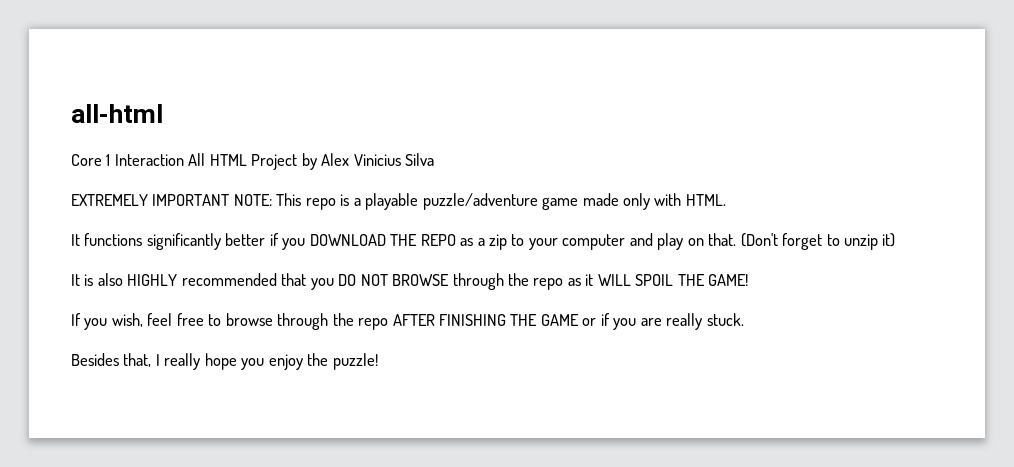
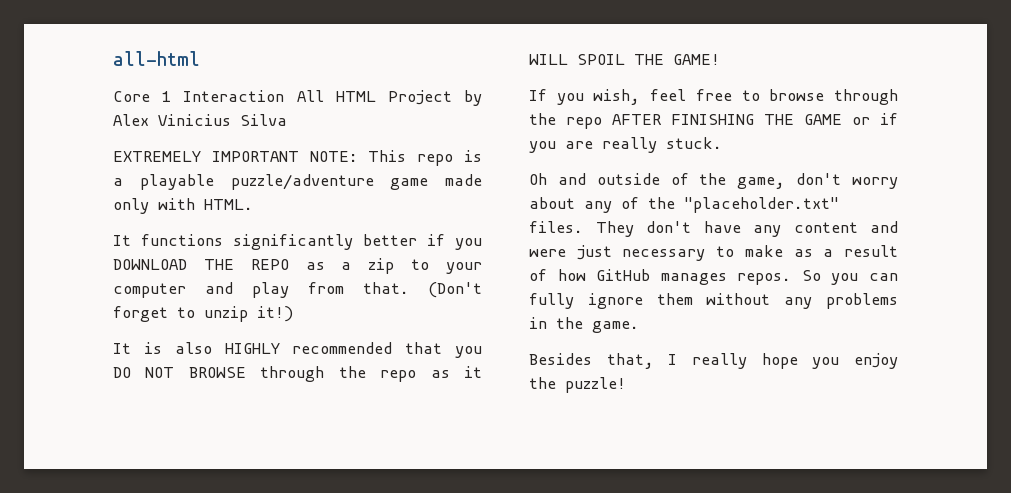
- It functions significantly better if you DOWNLOAD THE REPO as a zip to your computer and play on that.
+ It functions significantly better if you DOWNLOAD THE REPO as a zip to your computer and play from that.
- (Don't forget to unzip it)
+ (Don't forget to unzip it!)
+ Oh and outside of the game, don't worry about any of the "placeholder.txt" files. They don't have any content and were just necessary to make as a result of how GitHub manages repos. So you can fully ignore them without any problems in the game.

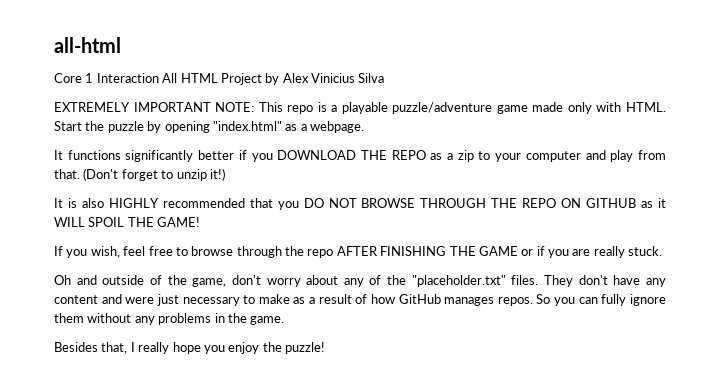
+ Start the puzzle by opening "index.html" as a webpage.
- It is also HIGHLY recommended that you DO NOT BROWSE through the repo as it WILL SPOIL THE GAME!
+ It is also HIGHLY recommended that you DO NOT BROWSE THROUGH THE REPO ON GITHUB as it WILL SPOIL THE GAME!

